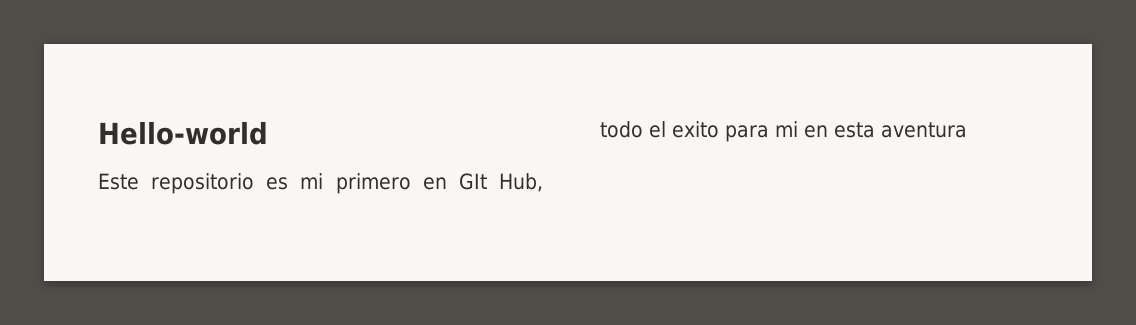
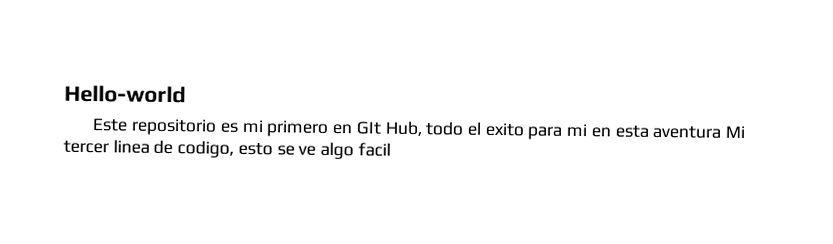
- Este repositorio es mi primero en GIt Hub, todo el exito para mi en esta aventura
+ Este repositorio es mi primero en GIt Hub, todo el exito para mi en esta aventura Mi tercer linea de codigo, esto se ve algo facil

